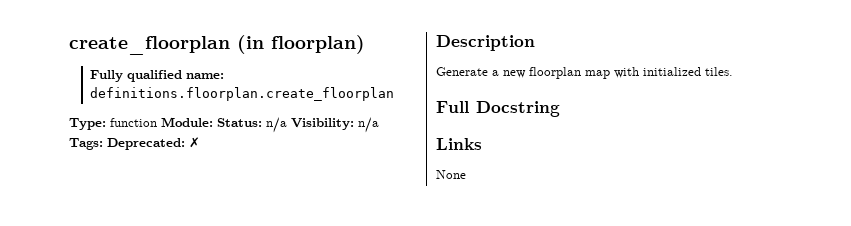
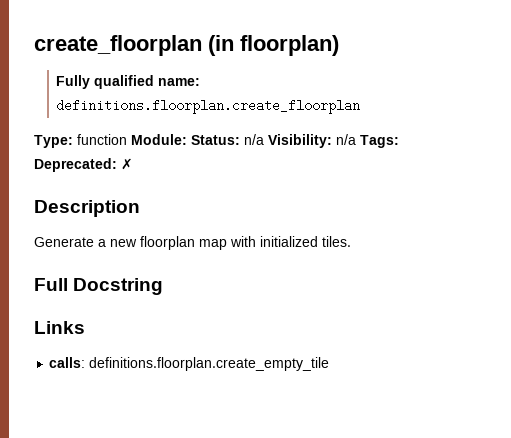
- None
+ calls: definitions.floorplan.create_empty_tile

